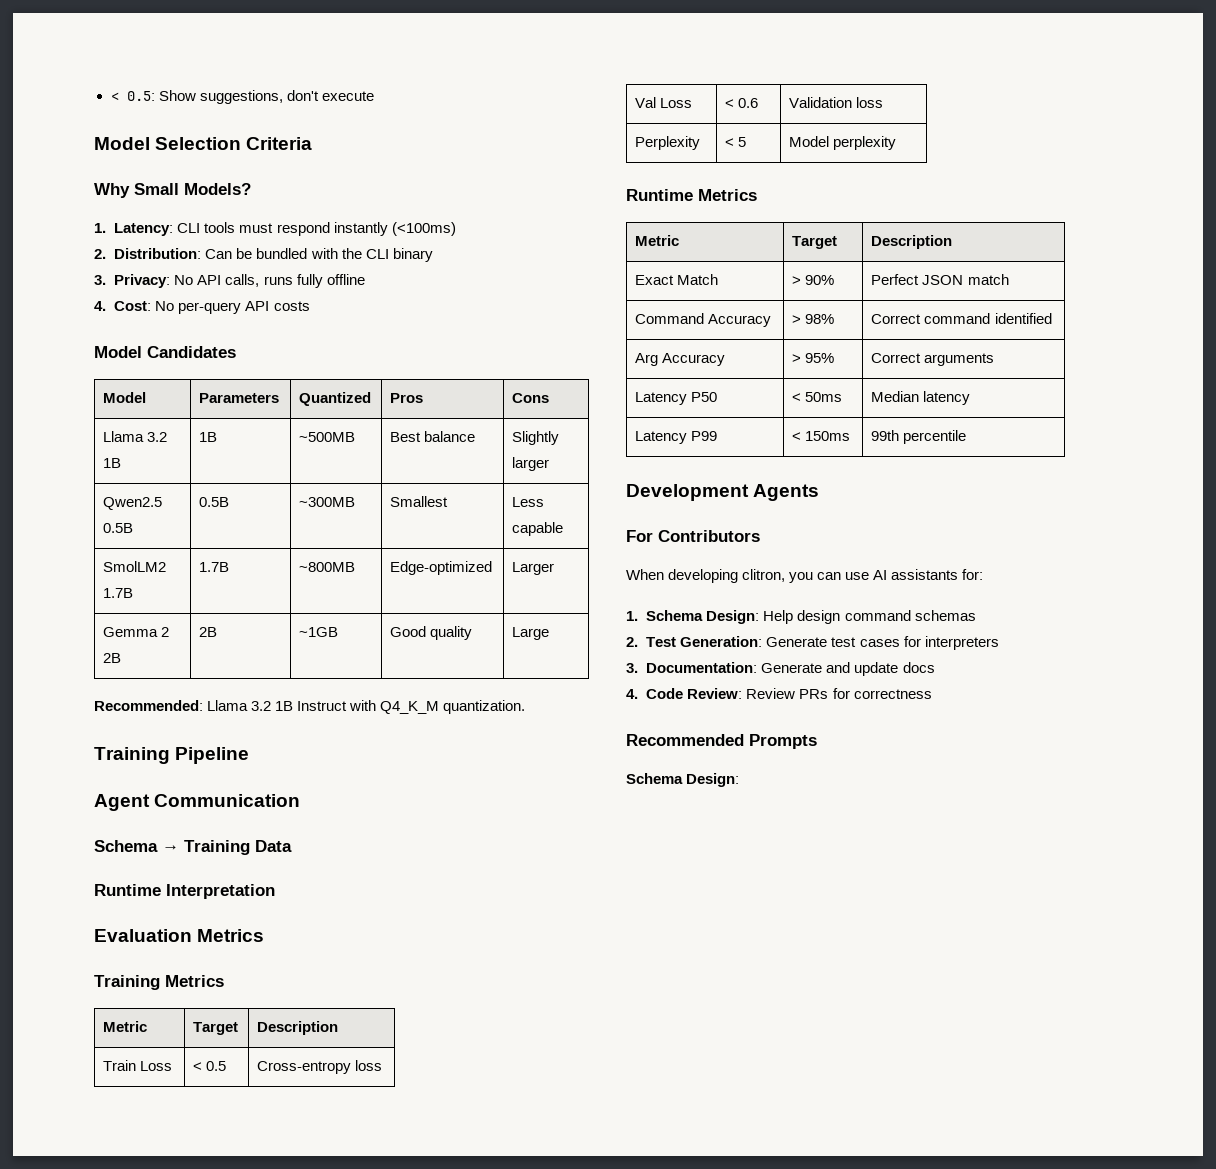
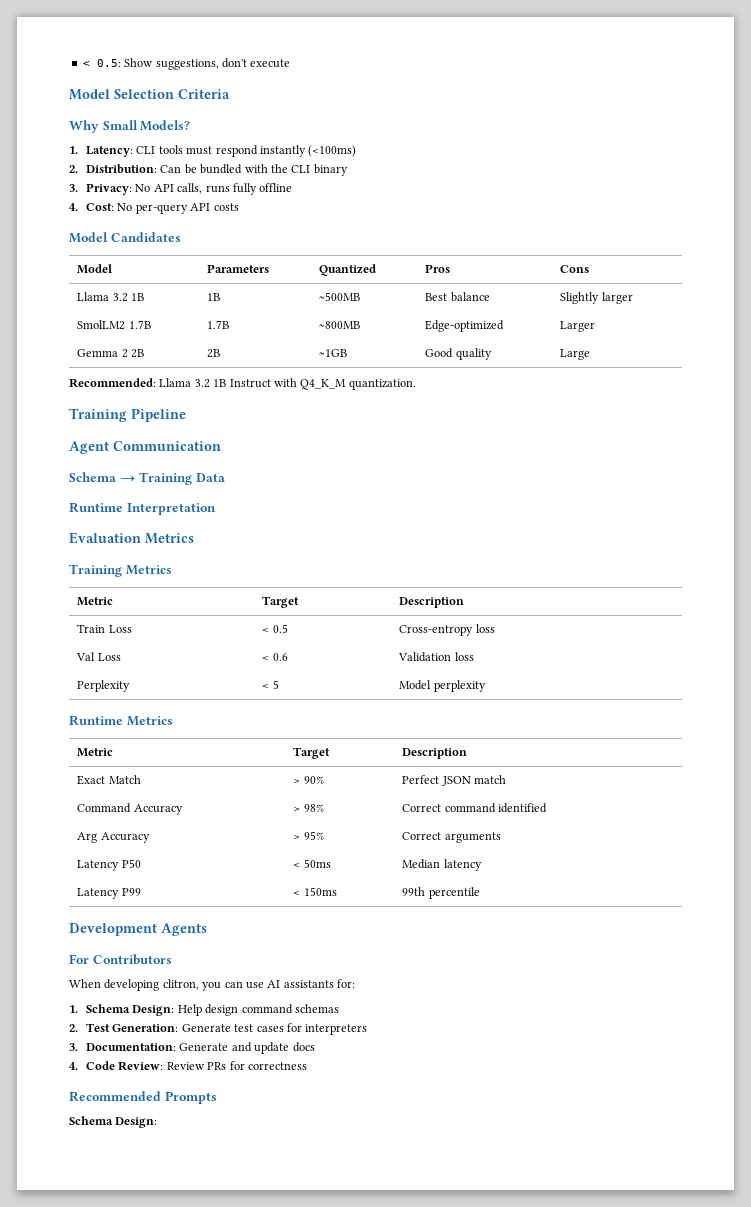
- Qwen2.5 0.5B | 0.5B | ~300MB | Smallest | Less capable

